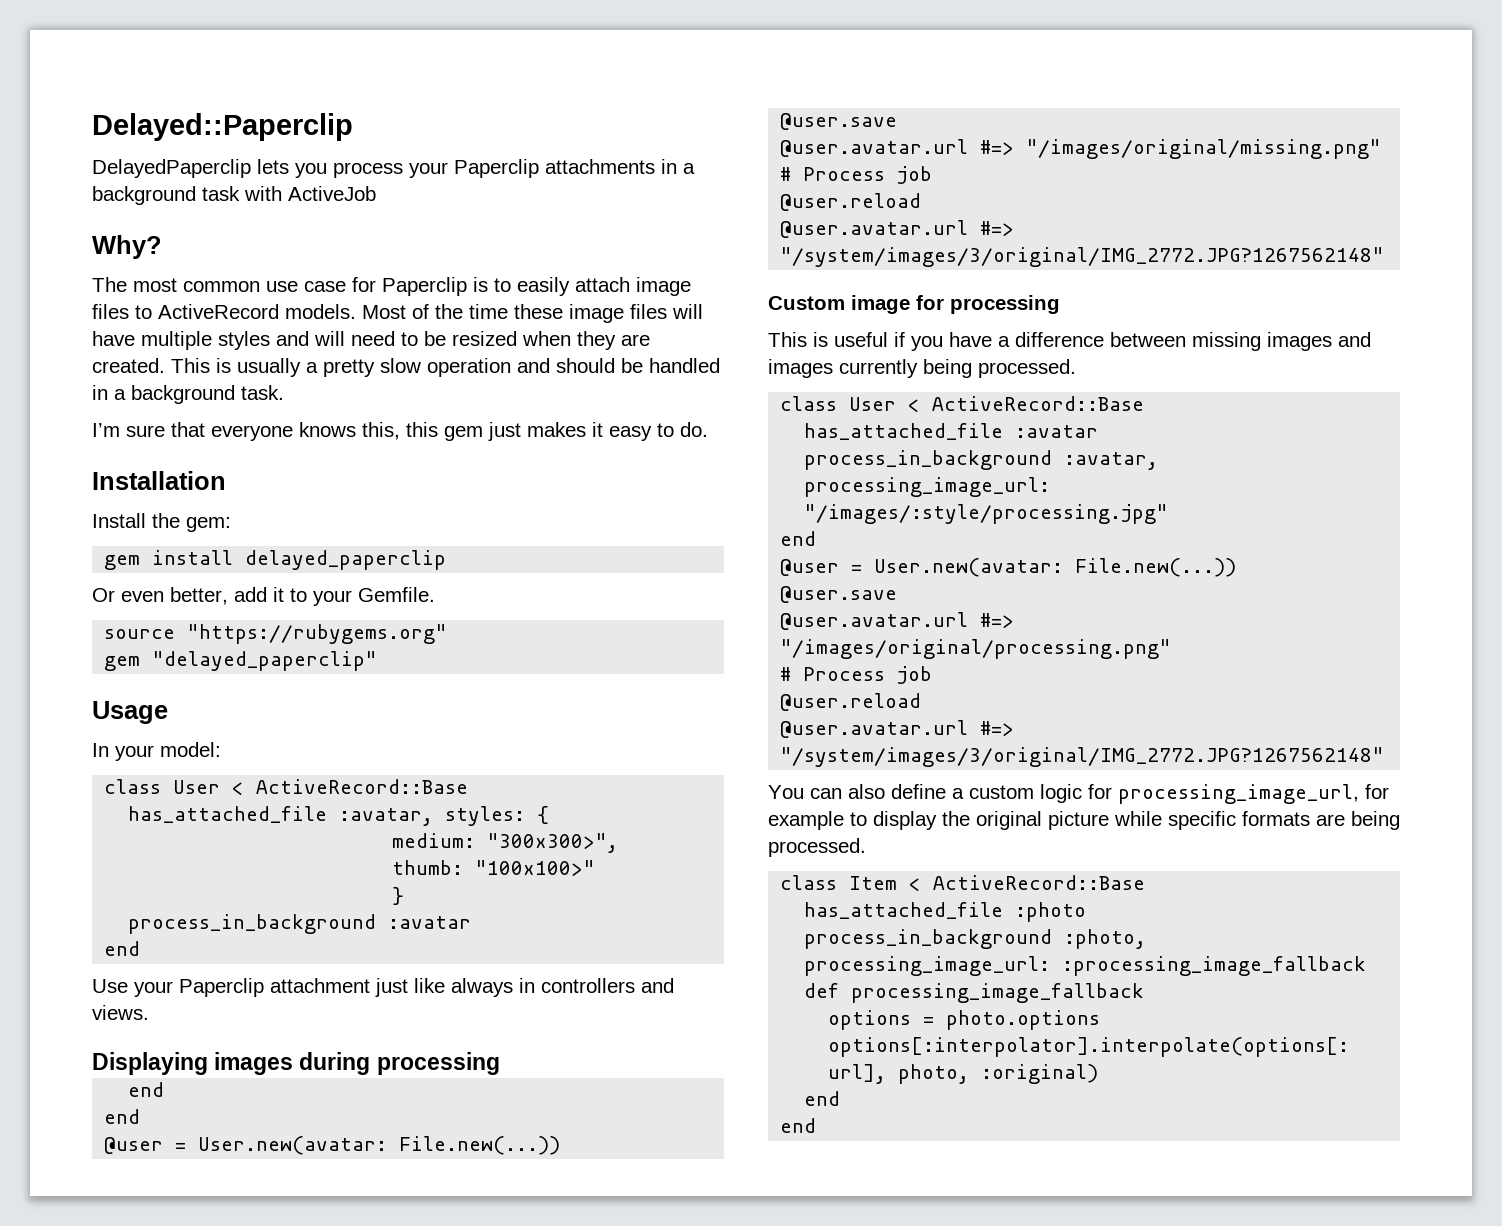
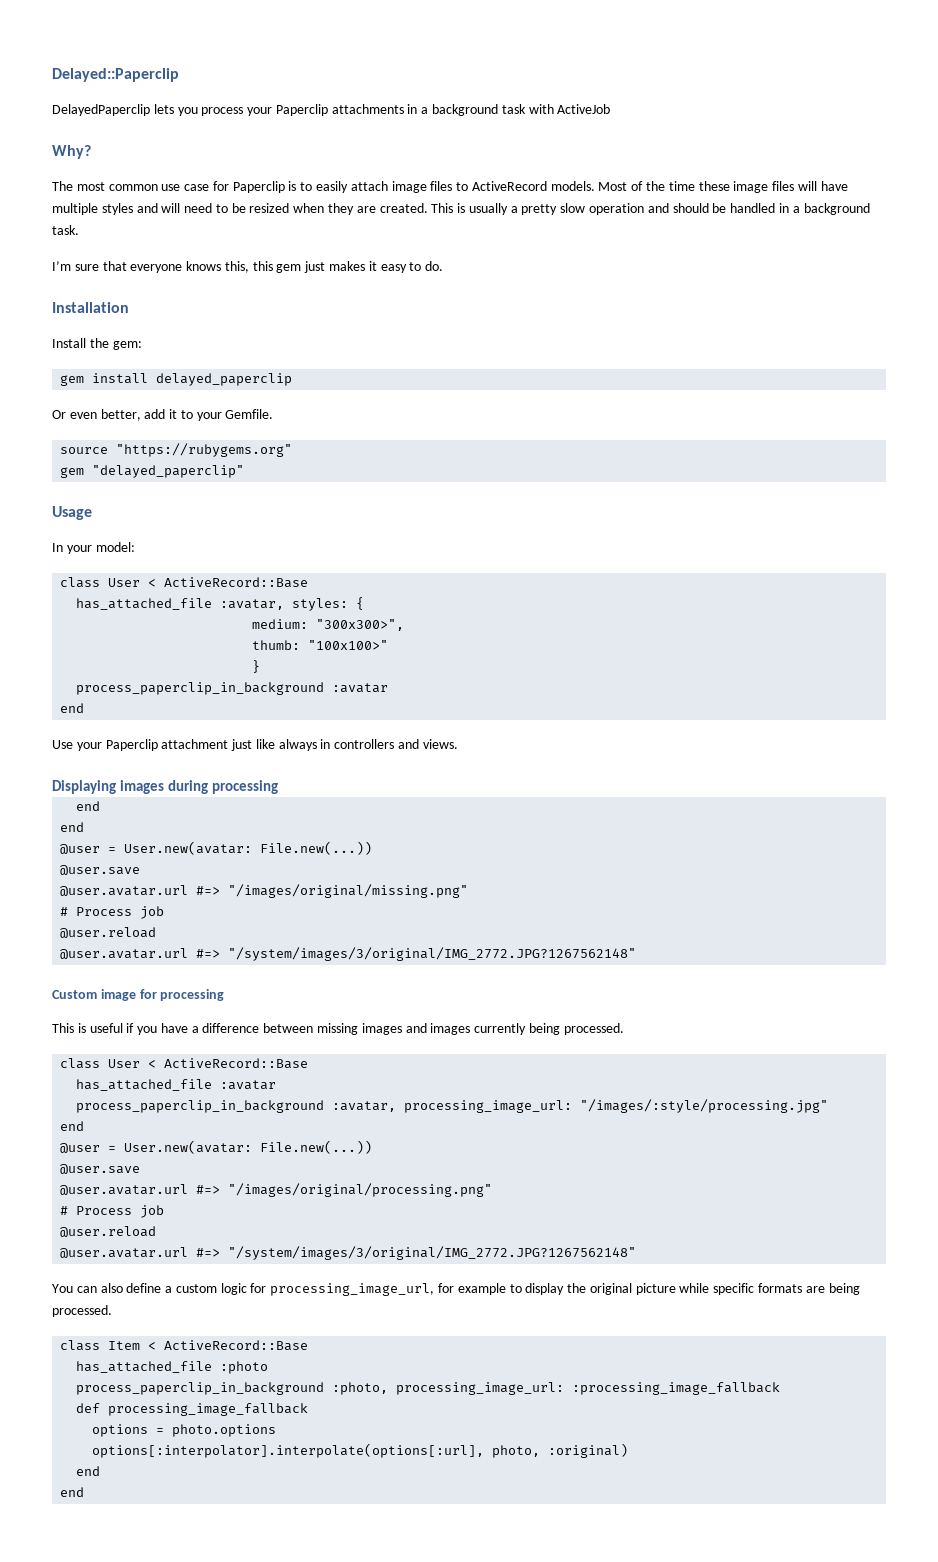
- process_in_background :avatar
+ process_paperclip_in_background :avatar
- process_in_background :avatar, processing_image_url: "/images/:style/processing.jpg"
+ process_paperclip_in_background :avatar, processing_image_url: "/images/:style/processing.jpg"
- process_in_background :photo, processing_image_url: :processing_image_fallback
+ process_paperclip_in_background :photo, processing_image_url: :processing_image_fallback

